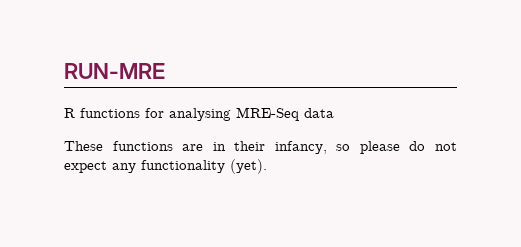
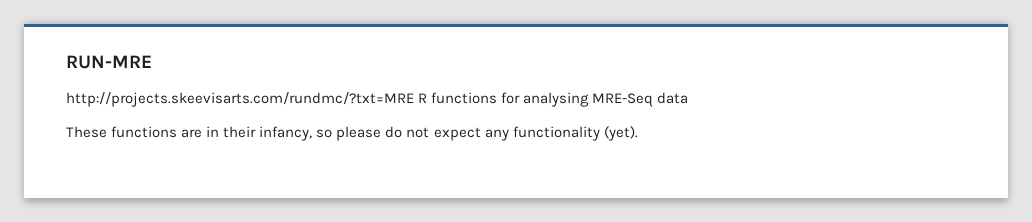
- R functions for analysing MRE-Seq data
+ http://projects.skeevisarts.com/rundmc/?txt=MRE R functions for analysing MRE-Seq data

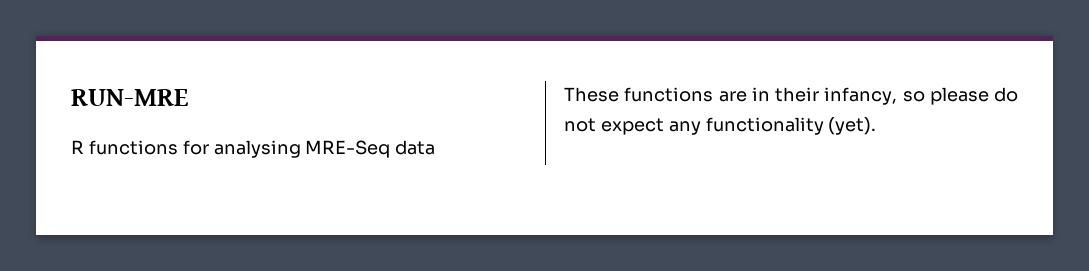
- http://projects.skeevisarts.com/rundmc/?txt=MRE R functions for analysing MRE-Seq data
+ R functions for analysing MRE-Seq data

